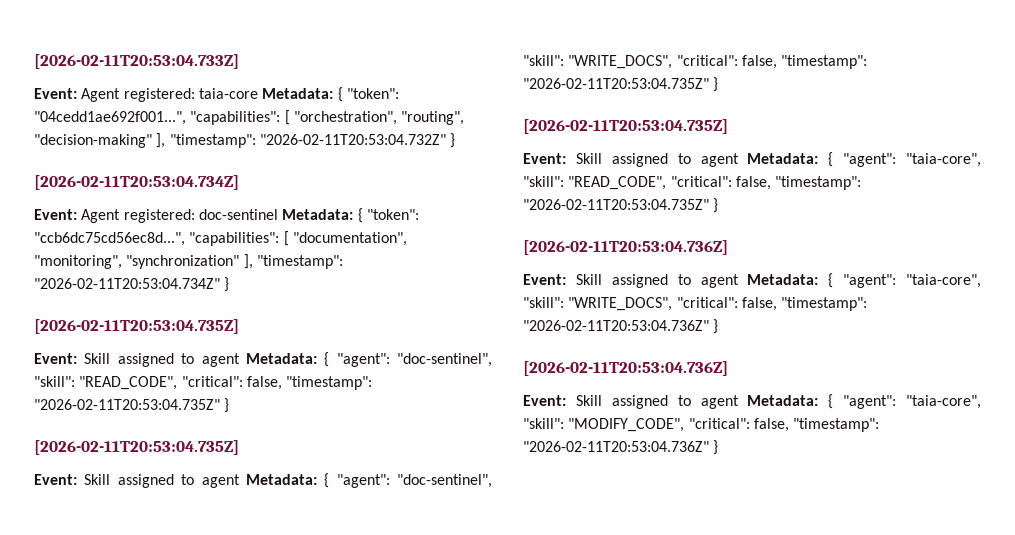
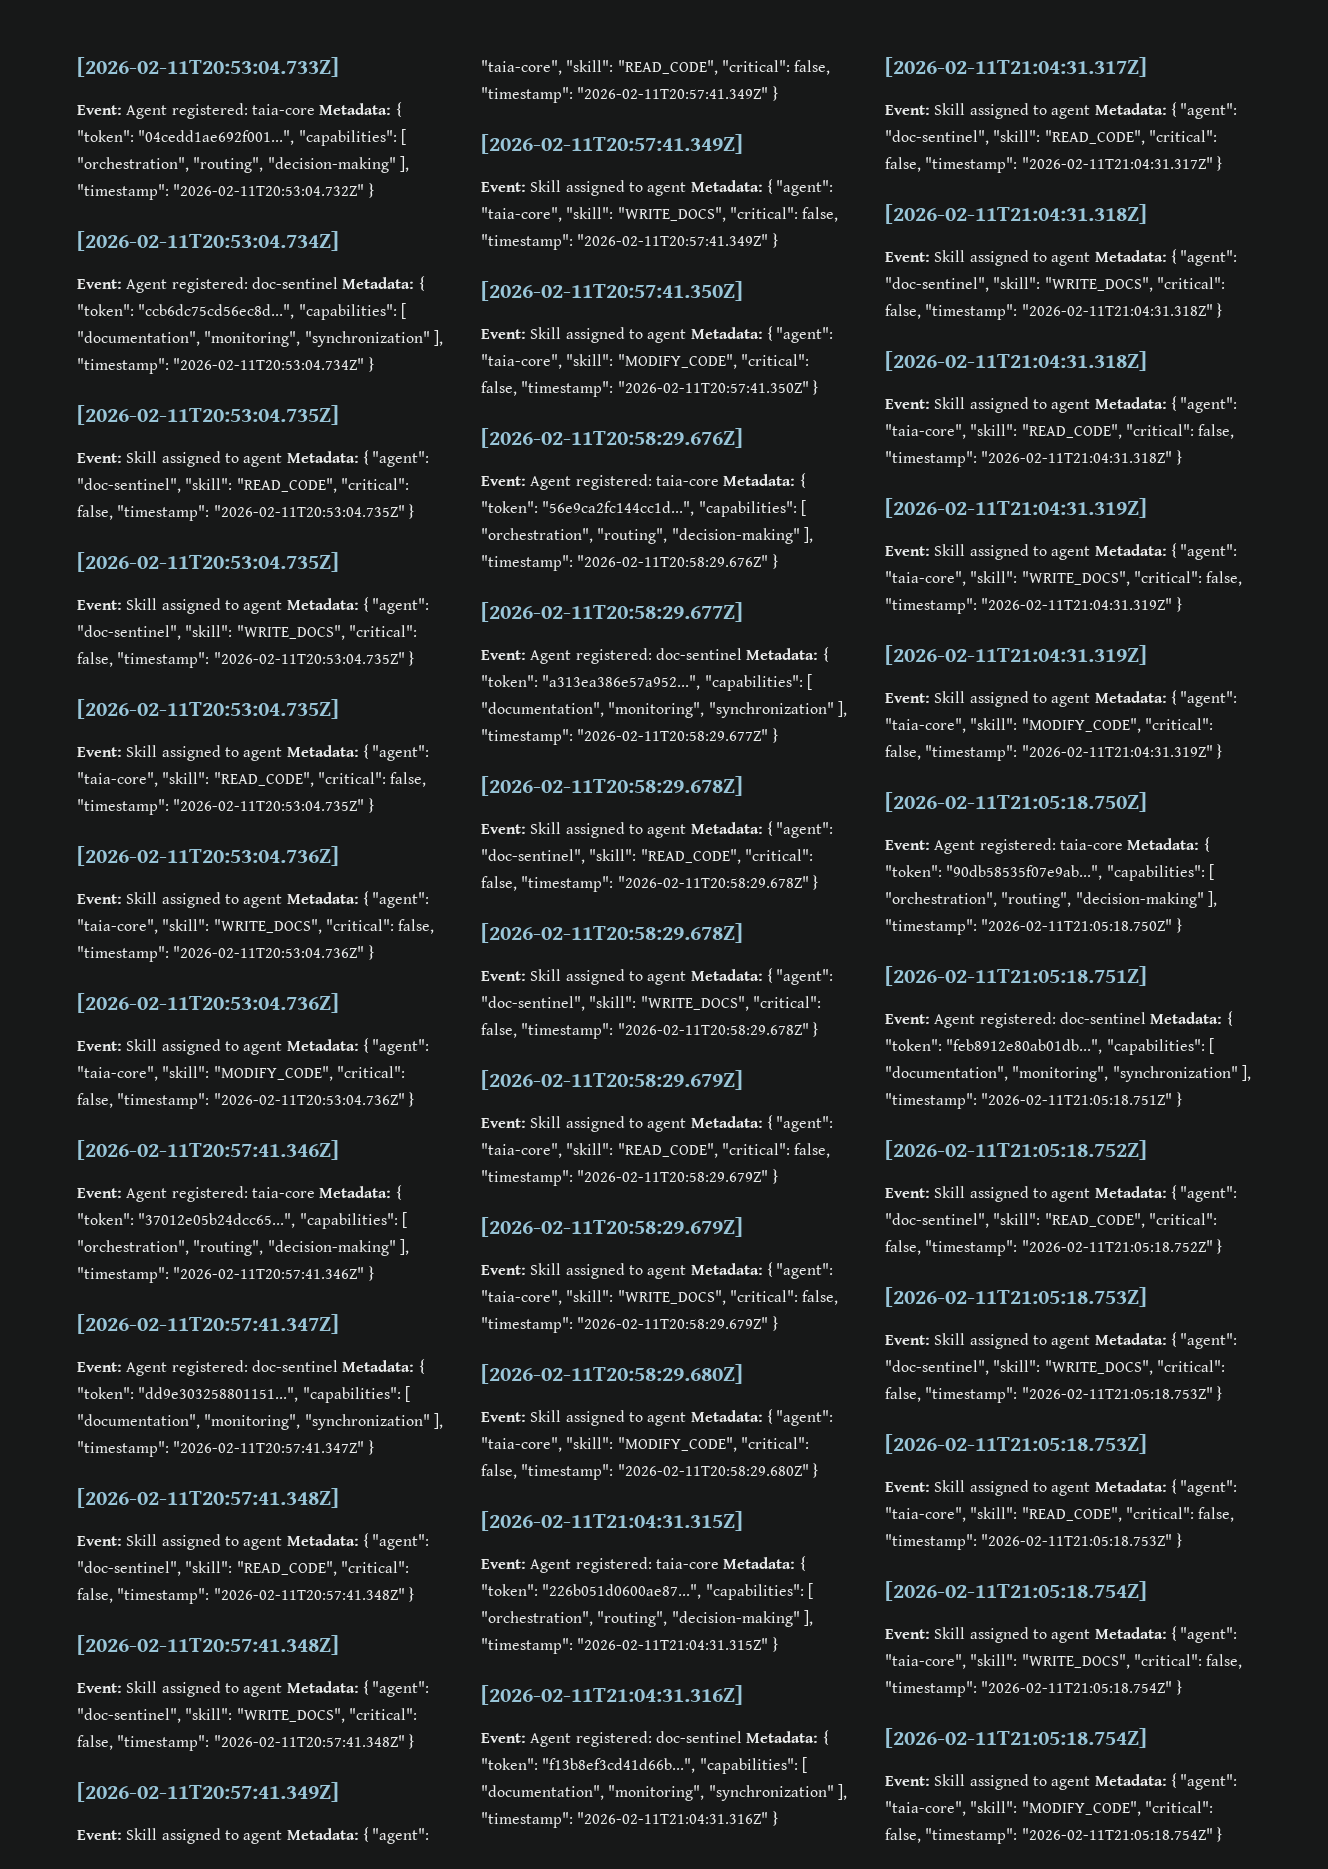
+ [2026-02-11T20:57:41.346Z]
+ Event: Agent registered: taia-core Metadata: { "token": "37012e05b24dcc65...", "capabilities": [ "orchestration", "routing", "decision-making" ], "timestamp": "2026-02-11T20:57:41.346Z" }
+ [2026-02-11T20:57:41.347Z]
+ Event: Agent registered: doc-sentinel Metadata: { "token": "dd9e303258801151...", "capabilities": [ "documentation", "monitoring", "synchronization" ], "timestamp": "2026-02-11T20:57:41.347Z" }
+ [2026-02-11T20:57:41.348Z]
+ Event: Skill assigned to agent Metadata: { "agent": "doc-sentinel", "skill": "READ_CODE", "critical": false, "timestamp": "2026-02-11T20:57:41.348Z" }
+ [2026-02-11T20:57:41.348Z]
+ Event: Skill assigned to agent Metadata: { "agent": "doc-sentinel", "skill": "WRITE_DOCS", "critical": false, "timestamp": "2026-02-11T20:57:41.348Z" }
+ [2026-02-11T20:57:41.349Z]
+ Event: Skill assigned to agent Metadata: { "agent": "taia-core", "skill": "READ_CODE", "critical": false, "timestamp": "2026-02-11T20:57:41.349Z" }
+ [2026-02-11T20:57:41.349Z]
+ Event: Skill assigned to agent Metadata: { "agent": "taia-core", "skill": "WRITE_DOCS", "critical": false, "timestamp": "2026-02-11T20:57:41.349Z" }
+ [2026-02-11T20:57:41.350Z]
+ Event: Skill assigned to agent Metadata: { "agent": "taia-core", "skill": "MODIFY_CODE", "critical": false, "timestamp": "2026-02-11T20:57:41.350Z" }
+ [2026-02-11T20:58:29.676Z]
+ Event: Agent registered: taia-core Metadata: { "token": "56e9ca2fc144cc1d...", "capabilities": [ "orchestration", "routing", "decision-making" ], "timestamp": "2026-02-11T20:58:29.676Z" }
+ [2026-02-11T20:58:29.677Z]
+ Event: Agent registered: doc-sentinel Metadata: { "token": "a313ea386e57a952...", "capabilities": [ "documentation", "monitoring", "synchronization" ], "timestamp": "2026-02-11T20:58:29.677Z" }
+ [2026-02-11T20:58:29.678Z]
+ Event: Skill assigned to agent Metadata: { "agent": "doc-sentinel", "skill": "READ_CODE", "critical": false, "timestamp": "2026-02-11T20:58:29.678Z" }
+ [2026-02-11T20:58:29.678Z]
+ Event: Skill assigned to agent Metadata: { "agent": "doc-sentinel", "skill": "WRITE_DOCS", "critical": false, "timestamp": "2026-02-11T20:58:29.678Z" }
+ [2026-02-11T20:58:29.679Z]
+ Event: Skill assigned to agent Metadata: { "agent": "taia-core", "skill": "READ_CODE", "critical": false, "timestamp": "2026-02-11T20:58:29.679Z" }
+ [2026-02-11T20:58:29.679Z]
+ Event: Skill assigned to agent Metadata: { "agent": "taia-core", "skill": "WRITE_DOCS", "critical": false, "timestamp": "2026-02-11T20:58:29.679Z" }
+ [2026-02-11T20:58:29.680Z]
+ Event: Skill assigned to agent Metadata: { "agent": "taia-core", "skill": "MODIFY_CODE", "critical": false, "timestamp": "2026-02-11T20:58:29.680Z" }
+ [2026-02-11T21:04:31.315Z]
+ Event: Agent registered: taia-core Metadata: { "token": "226b051d0600ae87...", "capabilities": [ "orchestration", "routing", "decision-making" ], "timestamp": "2026-02-11T21:04:31.315Z" }
+ [2026-02-11T21:04:31.316Z]
+ Event: Agent registered: doc-sentinel Metadata: { "token": "f13b8ef3cd41d66b...", "capabilities": [ "documentation", "monitoring", "synchronization" ], "timestamp": "2026-02-11T21:04:31.316Z" }
+ [2026-02-11T21:04:31.317Z]
+ Event: Skill assigned to agent Metadata: { "agent": "doc-sentinel", "skill": "READ_CODE", "critical": false, "timestamp": "2026-02-11T21:04:31.317Z" }
+ [2026-02-11T21:04:31.318Z]
+ Event: Skill assigned to agent Metadata: { "agent": "doc-sentinel", "skill": "WRITE_DOCS", "critical": false, "timestamp": "2026-02-11T21:04:31.318Z" }
+ [2026-02-11T21:04:31.318Z]
+ Event: Skill assigned to agent Metadata: { "agent": "taia-core", "skill": "READ_CODE", "critical": false, "timestamp": "2026-02-11T21:04:31.318Z" }
+ [2026-02-11T21:04:31.319Z]
+ Event: Skill assigned to agent Metadata: { "agent": "taia-core", "skill": "WRITE_DOCS", "critical": false, "timestamp": "2026-02-11T21:04:31.319Z" }
+ [2026-02-11T21:04:31.319Z]
+ Event: Skill assigned to agent Metadata: { "agent": "taia-core", "skill": "MODIFY_CODE", "critical": false, "timestamp": "2026-02-11T21:04:31.319Z" }
+ [2026-02-11T21:05:18.750Z]
+ Event: Agent registered: taia-core Metadata: { "token": "90db58535f07e9ab...", "capabilities": [ "orchestration", "routing", "decision-making" ], "timestamp": "2026-02-11T21:05:18.750Z" }
+ [2026-02-11T21:05:18.751Z]
+ Event: Agent registered: doc-sentinel Metadata: { "token": "feb8912e80ab01db...", "capabilities": [ "documentation", "monitoring", "synchronization" ], "timestamp": "2026-02-11T21:05:18.751Z" }
+ [2026-02-11T21:05:18.752Z]
+ Event: Skill assigned to agent Metadata: { "agent": "doc-sentinel", "skill": "READ_CODE", "critical": false, "timestamp": "2026-02-11T21:05:18.752Z" }
+ [2026-02-11T21:05:18.753Z]
+ Event: Skill assigned to agent Metadata: { "agent": "doc-sentinel", "skill": "WRITE_DOCS", "critical": false, "timestamp": "2026-02-11T21:05:18.753Z" }
+ [2026-02-11T21:05:18.753Z]
+ Event: Skill assigned to agent Metadata: { "agent": "taia-core", "skill": "READ_CODE", "critical": false, "timestamp": "2026-02-11T21:05:18.753Z" }
+ [2026-02-11T21:05:18.754Z]
+ Event: Skill assigned to agent Metadata: { "agent": "taia-core", "skill": "WRITE_DOCS", "critical": false, "timestamp": "2026-02-11T21:05:18.754Z" }
+ [2026-02-11T21:05:18.754Z]
+ Event: Skill assigned to agent Metadata: { "agent": "taia-core", "skill": "MODIFY_CODE", "critical": false, "timestamp": "2026-02-11T21:05:18.754Z" }

